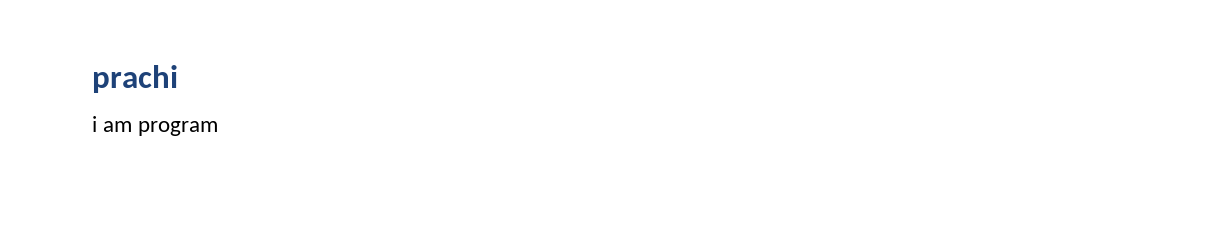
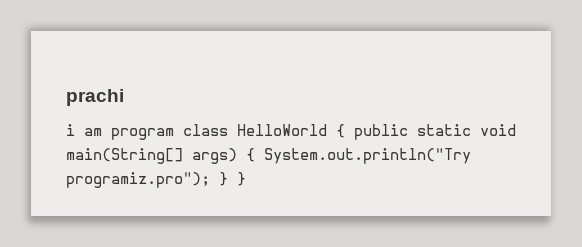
- i am program
+ i am program class HelloWorld { public static void main(String[] args) { System.out.println("Try programiz.pro"); } }

